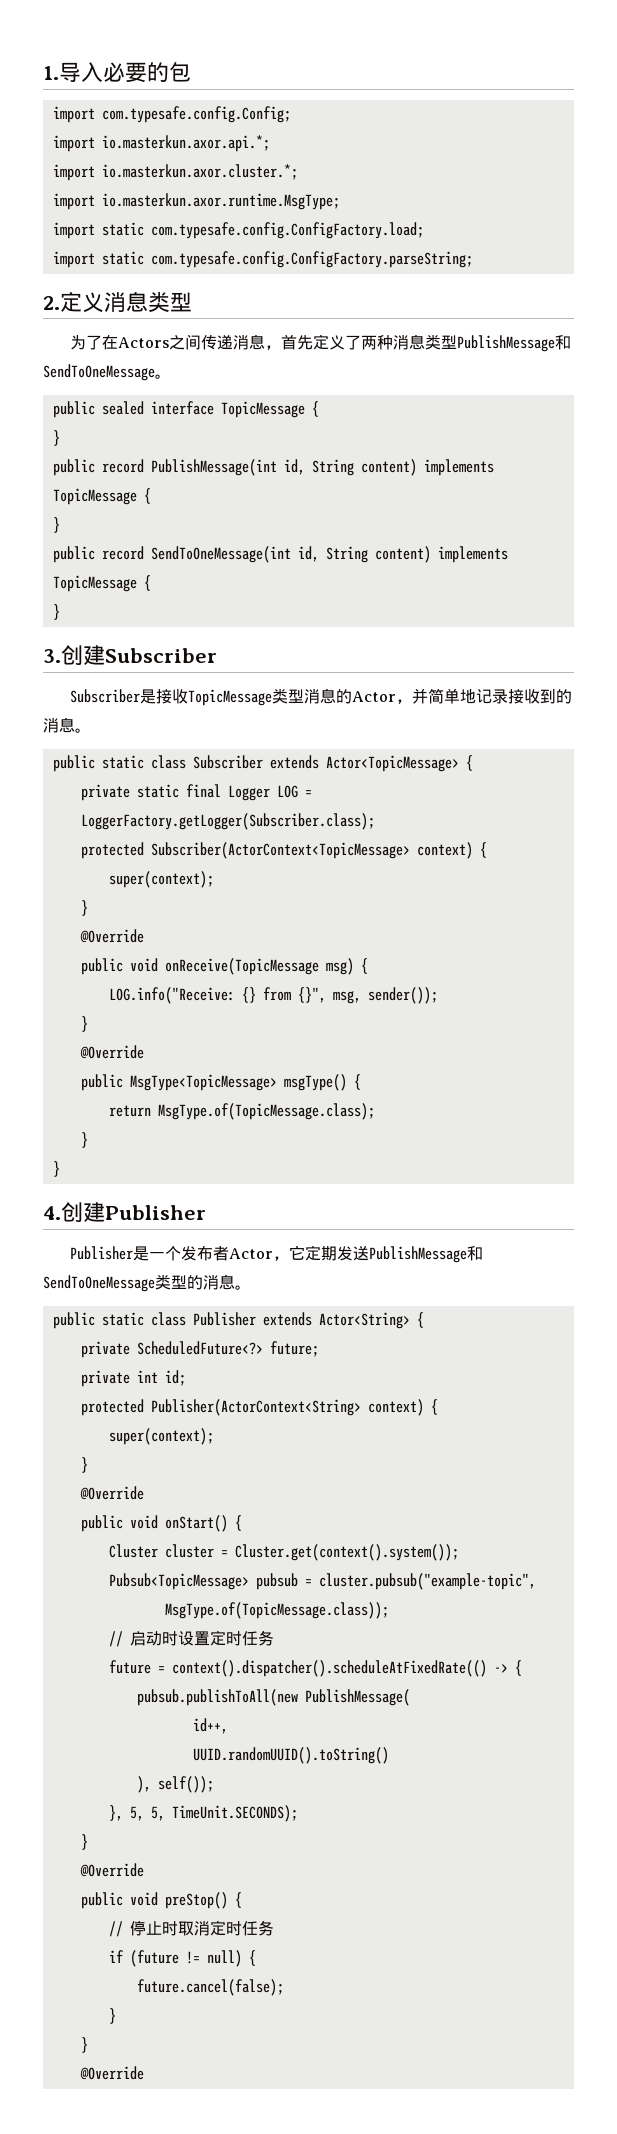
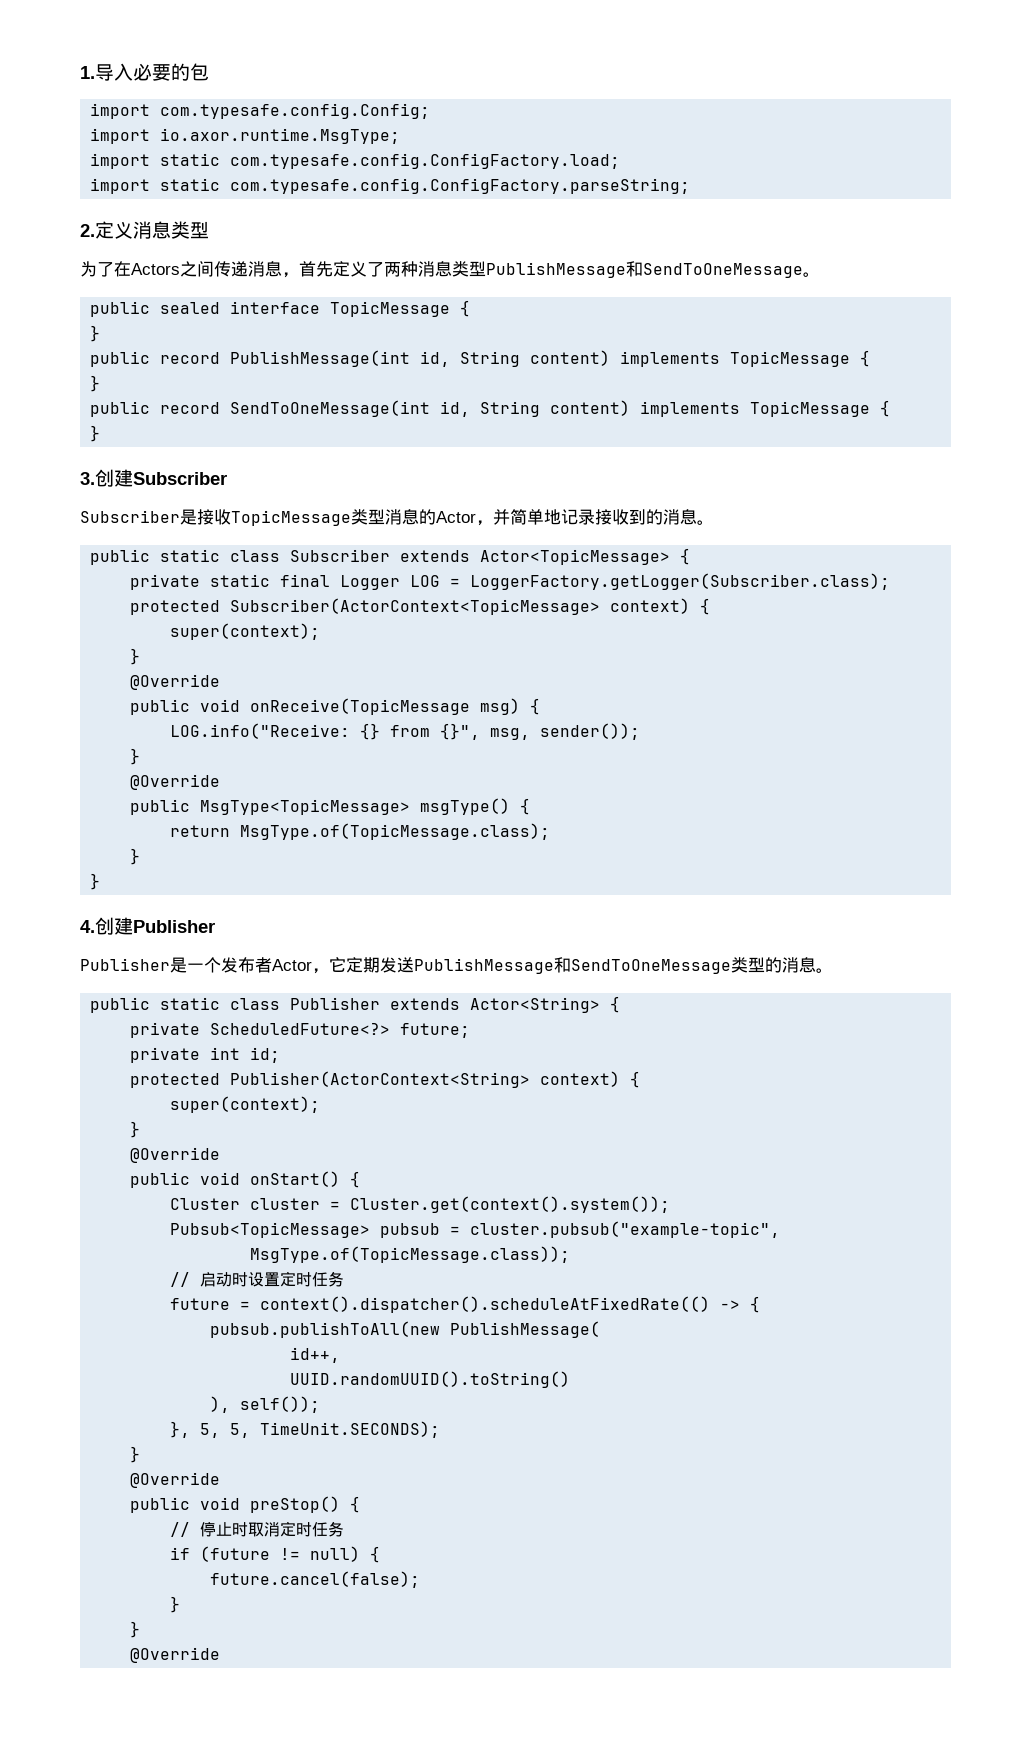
- import io.masterkun.axor.api.*;
- import io.masterkun.axor.cluster.*;
- import io.masterkun.axor.runtime.MsgType;
+ import io.axor.runtime.MsgType;

